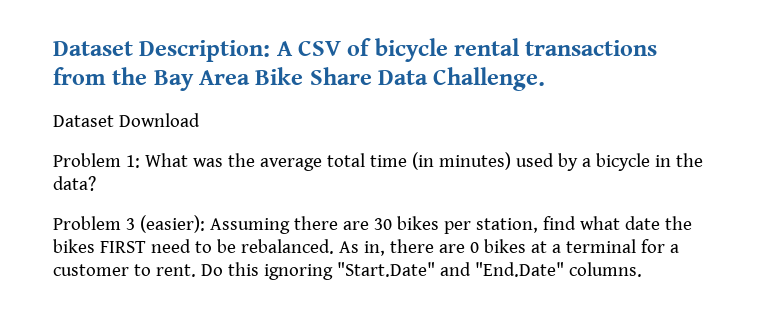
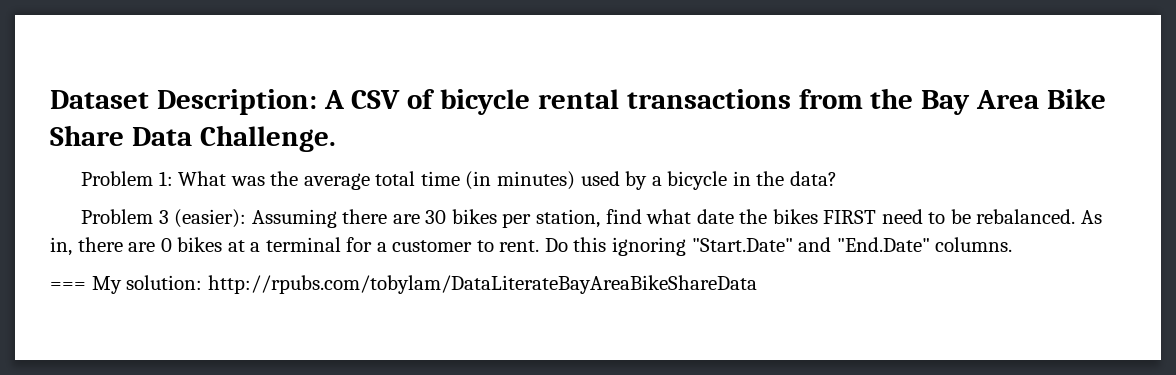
- Dataset Download
+ === My solution: http://rpubs.com/tobylam/DataLiterateBayAreaBikeShareData

